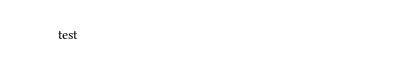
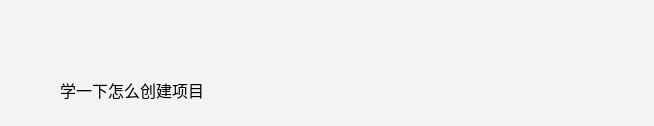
- test
+ 学一下怎么创建项目

